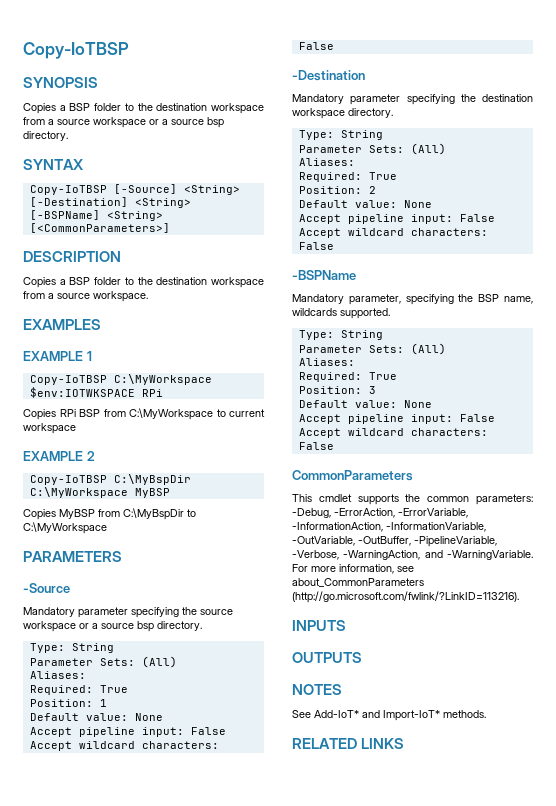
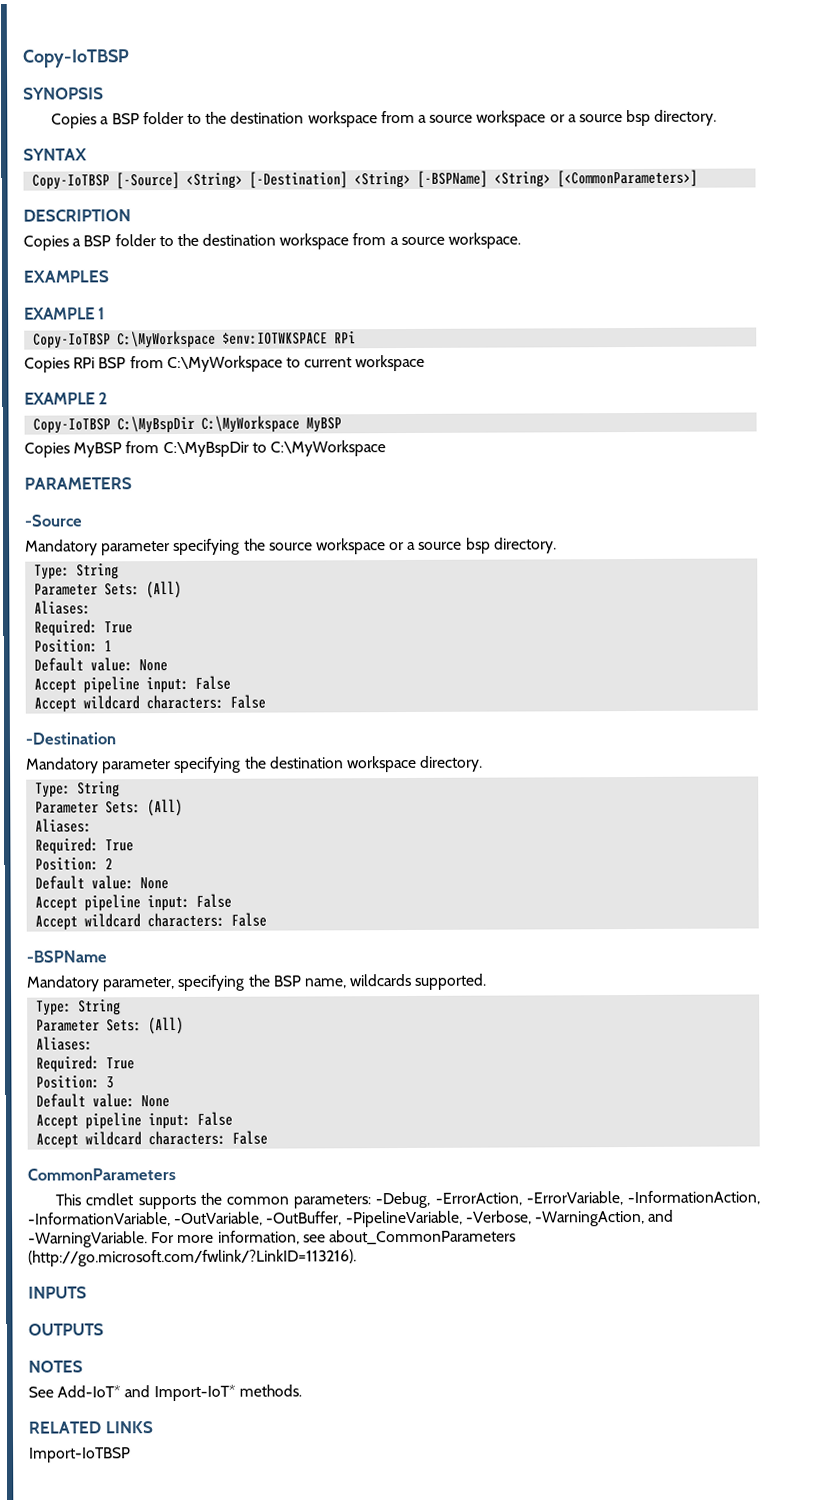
+ Import-IoTBSP

